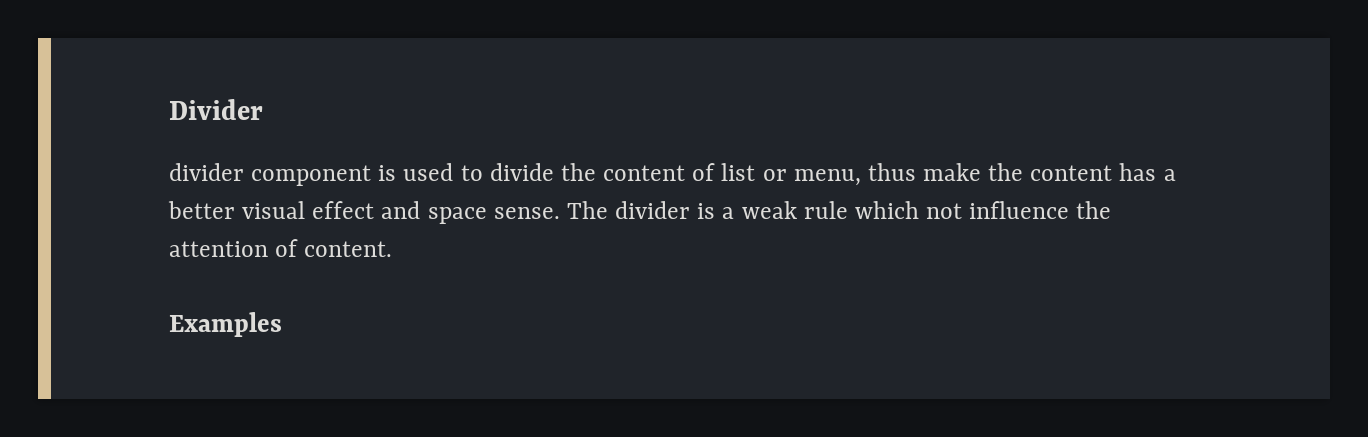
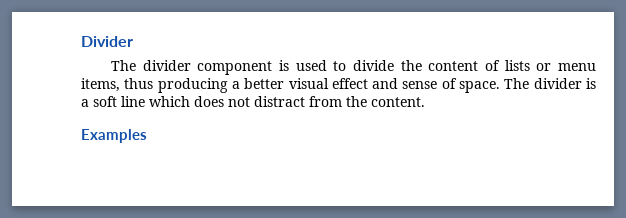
- divider component is used to divide the content of list or menu, thus make the content has a better visual effect and space sense.
+ The divider component is used to divide the content of lists or menu items, thus producing a better visual effect and sense of space.
- The divider is a weak rule which not influence the attention of content.
+ The divider is a soft line which does not distract from the content.

